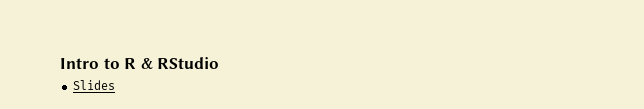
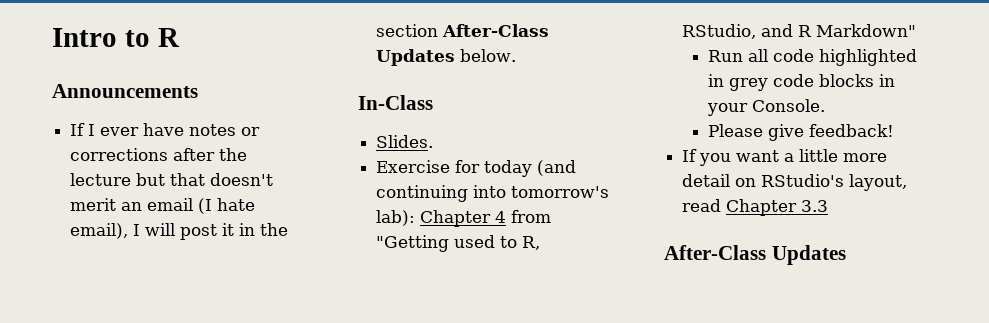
- Intro to R & RStudio
- Slides
+ Intro to R
+ Announcements
+ If I ever have notes or corrections after the lecture but that doesn't merit an email (I hate email), I will post it in the section After-Class Updates below.
+ In-Class
+ Slides.
+ Exercise for today (and continuing into tomorrow's lab): Chapter 4 from "Getting used to R, RStudio, and R Markdown"
+ Run all code highlighted in grey code blocks in your Console.
+ Please give feedback!
+ If you want a little more detail on RStudio's layout, read Chapter 3.3
+ After-Class Updates

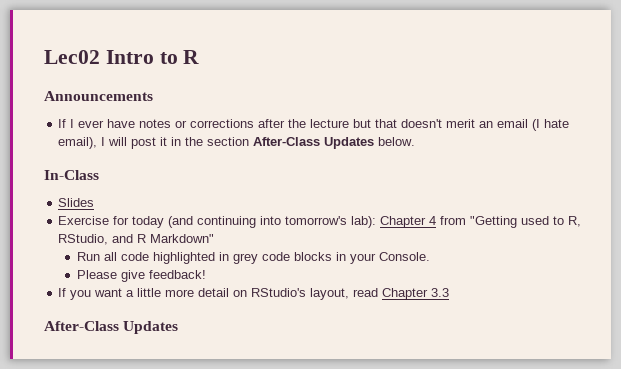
- Intro to R
+ Lec02 Intro to R
- Slides.
+ Slides

